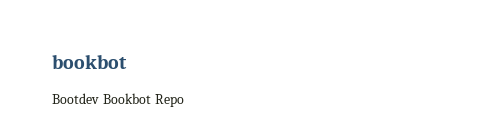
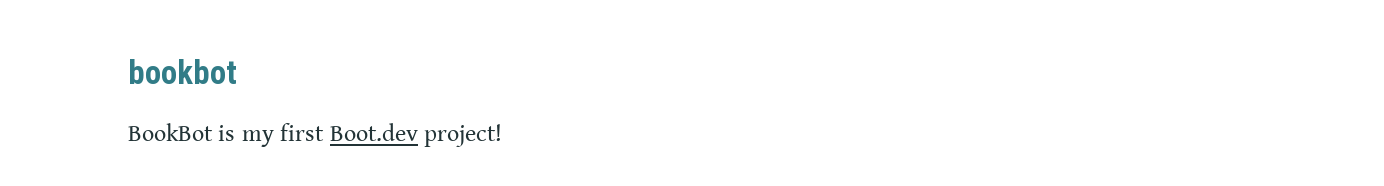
- Bootdev Bookbot Repo
+ BookBot is my first Boot.dev project!

